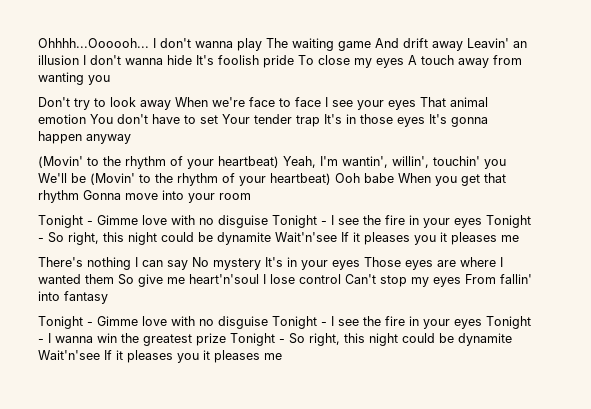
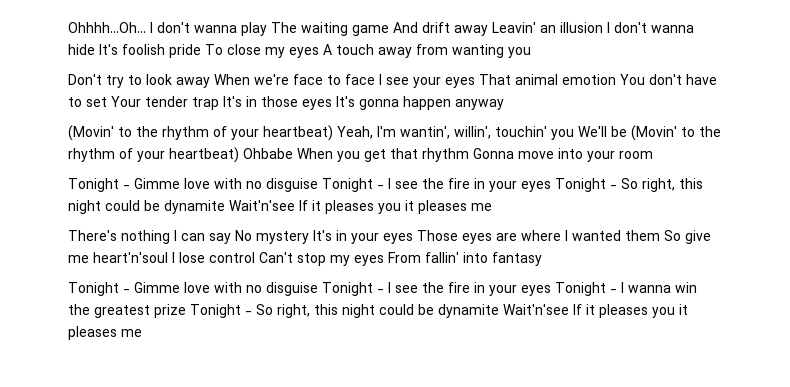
- Ohhhh...Oooooh...
+ Ohhhh...Oh...
- (Movin' to the rhythm of your heartbeat) Yeah, I'm wantin', willin', touchin' you We'll be (Movin' to the rhythm of your heartbeat) Ooh babe When you get that rhythm Gonna move into your room
+ (Movin' to the rhythm of your heartbeat) Yeah, I'm wantin', willin', touchin' you We'll be (Movin' to the rhythm of your heartbeat) Ohbabe When you get that rhythm Gonna move into your room

